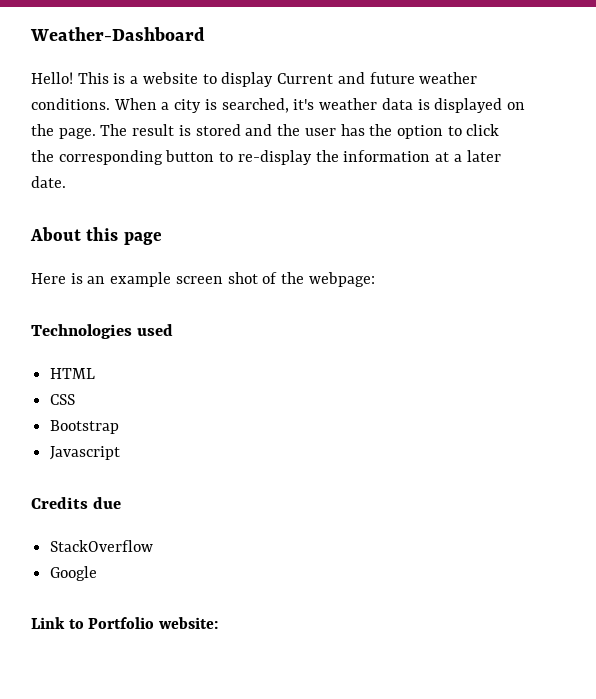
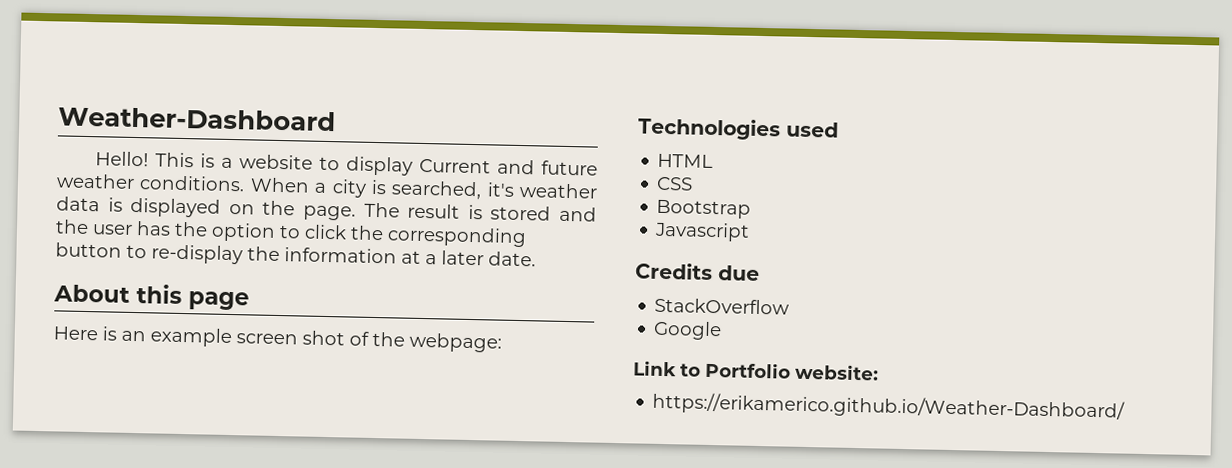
+ https://erikamerico.github.io/Weather-Dashboard/

